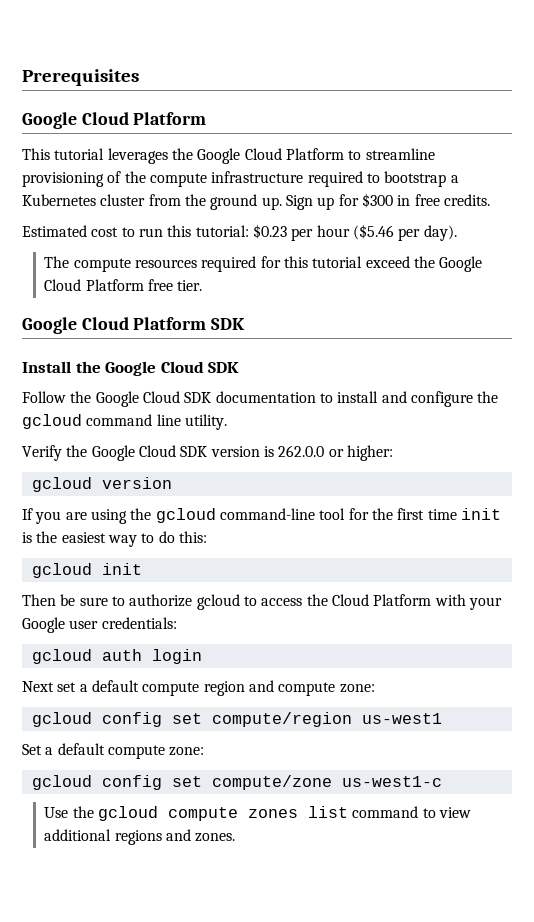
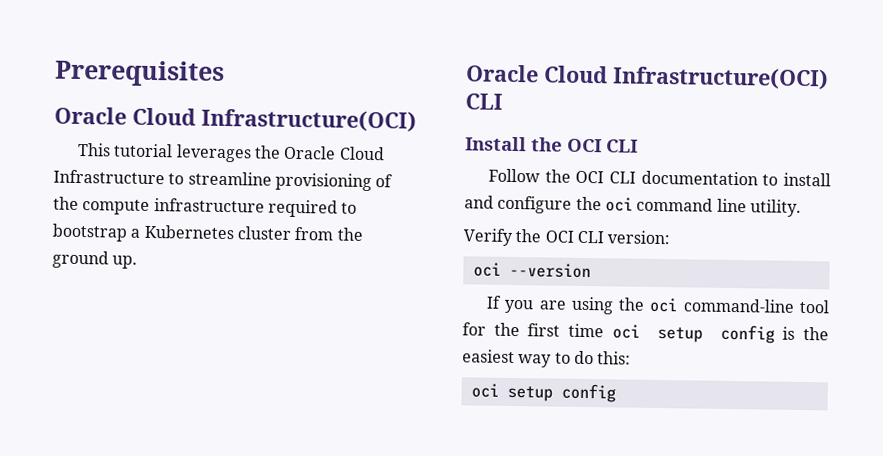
  Prerequisites
- Google Cloud Platform
+ Oracle Cloud Infrastructure(OCI)
- This tutorial leverages the Google Cloud Platform to streamline provisioning of the compute infrastructure required to bootstrap a Kubernetes cluster from the ground up. Sign up for $300 in free credits.
- Estimated cost to run this tutorial: $0.23 per hour ($5.46 per day).
- The compute resources required for this tutorial exceed the Google Cloud Platform free tier.
- Google Cloud Platform SDK
+ This tutorial leverages the Oracle Cloud Infrastructure to streamline provisioning of the compute infrastructure required to bootstrap a Kubernetes cluster from the ground up.
+ Oracle Cloud Infrastructure(OCI) CLI
- Install the Google Cloud SDK
+ Install the OCI CLI
- Follow the Google Cloud SDK documentation to install and configure the gcloud command line utility.
+ Follow the OCI CLI documentation to install and configure the oci command line utility.
- Verify the Google Cloud SDK version is 262.0.0 or higher:
- gcloud version
+ Verify the OCI CLI version:
+ oci --version
- If you are using the gcloud command-line tool for the first time init is the easiest way to do this:
- gcloud init
- Then be sure to authorize gcloud to access the Cloud Platform with your Google user credentials:
- gcloud auth login
- Next set a default compute region and compute zone:
- gcloud config set compute/region us-west1
- Set a default compute zone:
- gcloud config set compute/zone us-west1-c
- Use the gcloud compute zones list command to view additional regions and zones.
+ If you are using the oci command-line tool for the first time oci setup config is the easiest way to do this:
+ oci setup config

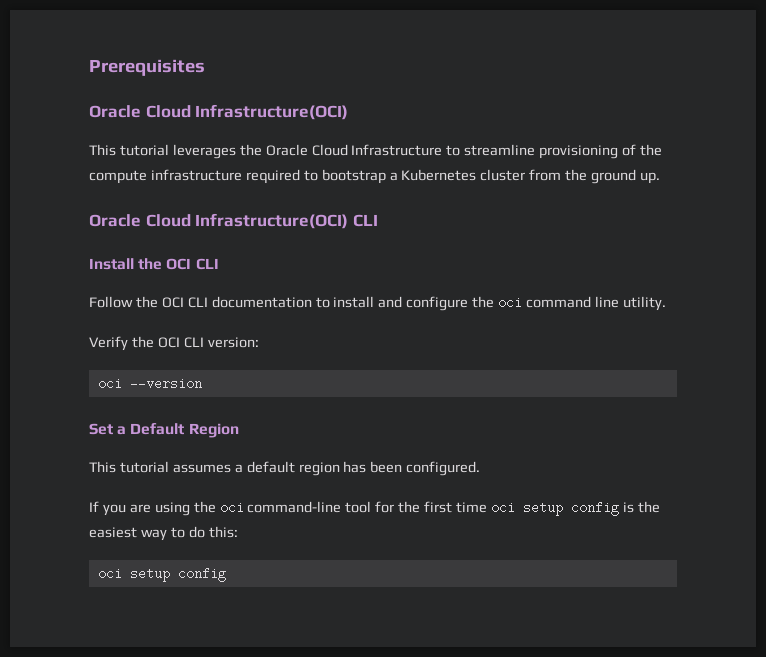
+ Set a Default Region
+ This tutorial assumes a default region has been configured.

